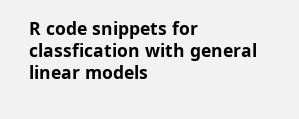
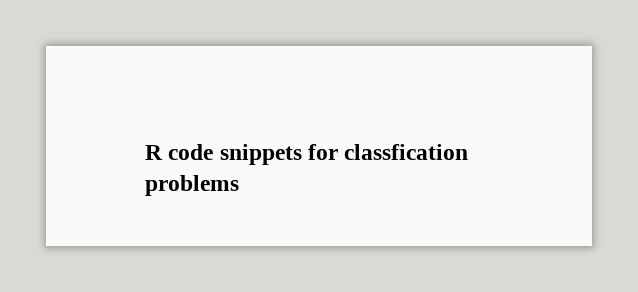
- R code snippets for classfication with general linear models
+ R code snippets for classfication problems

